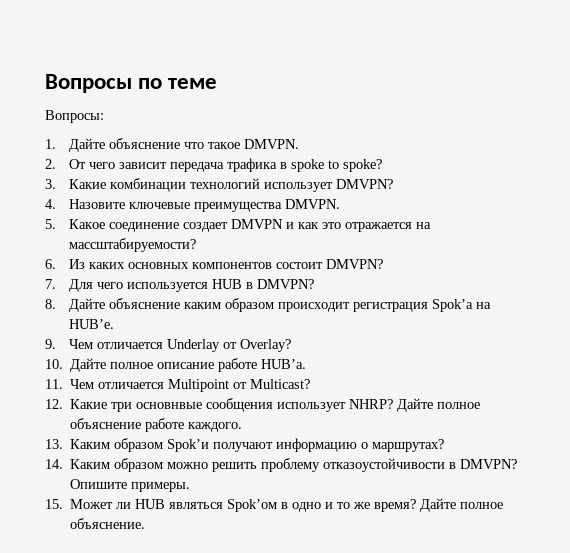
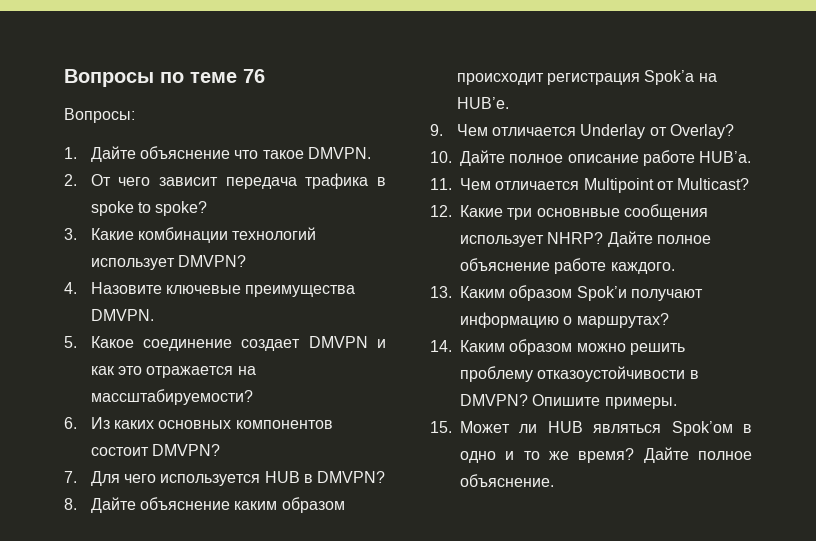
- Вопросы по теме
+ Вопросы по теме 76

